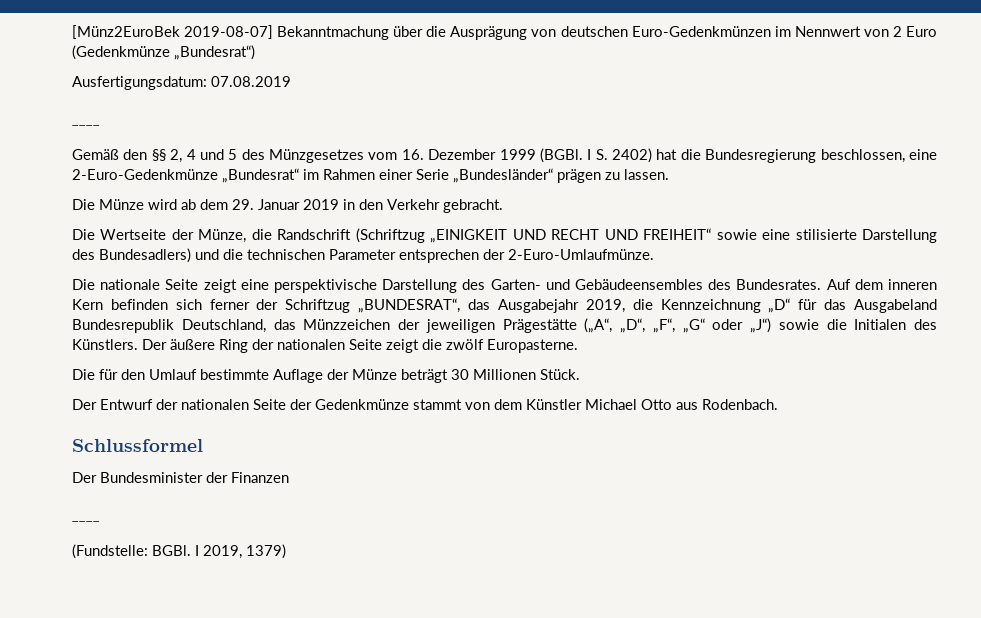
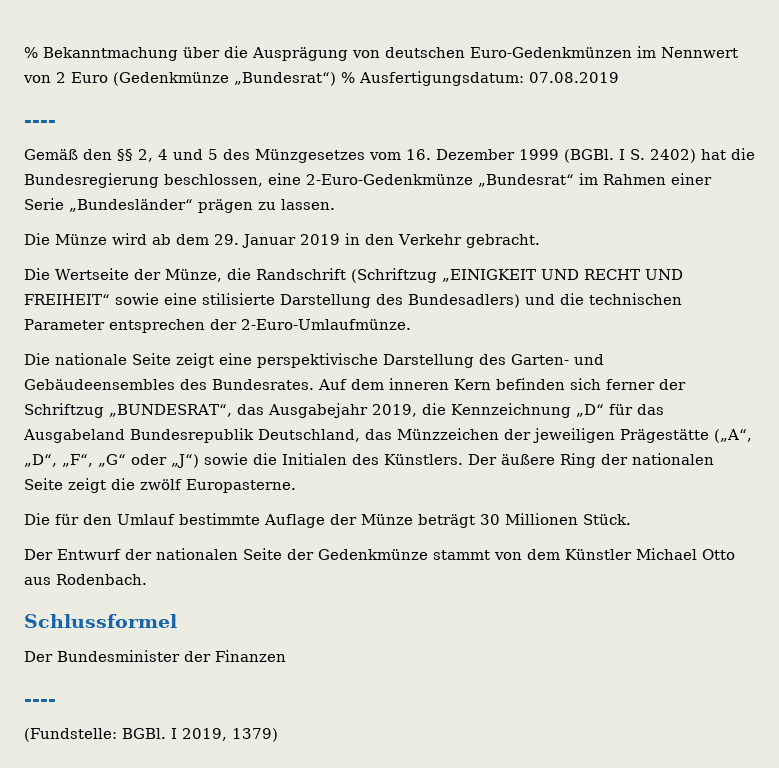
- [Münz2EuroBek 2019-08-07] Bekanntmachung über die Ausprägung von deutschen Euro-Gedenkmünzen im Nennwert von 2 Euro (Gedenkmünze „Bundesrat“)
- Ausfertigungsdatum: 07.08.2019
+ % Bekanntmachung über die Ausprägung von deutschen Euro-Gedenkmünzen im Nennwert von 2 Euro (Gedenkmünze „Bundesrat“) % Ausfertigungsdatum: 07.08.2019

